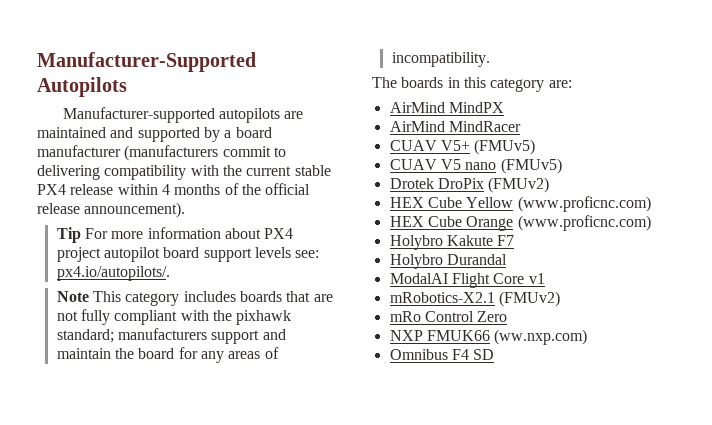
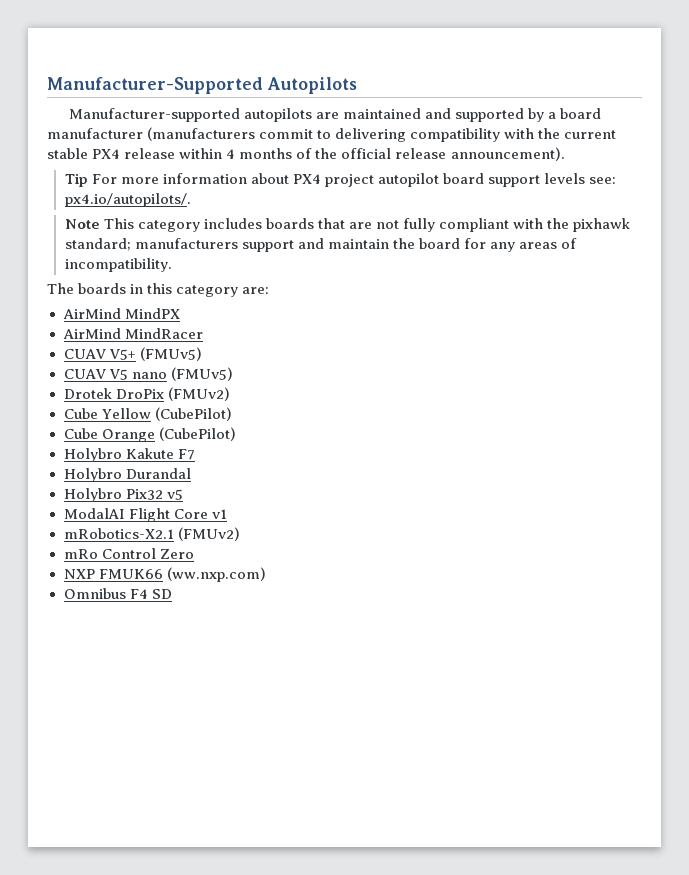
- HEX Cube Yellow (www.proficnc.com)
- HEX Cube Orange (www.proficnc.com)
+ Cube Yellow (CubePilot)
+ Cube Orange (CubePilot)
+ Holybro Pix32 v5

